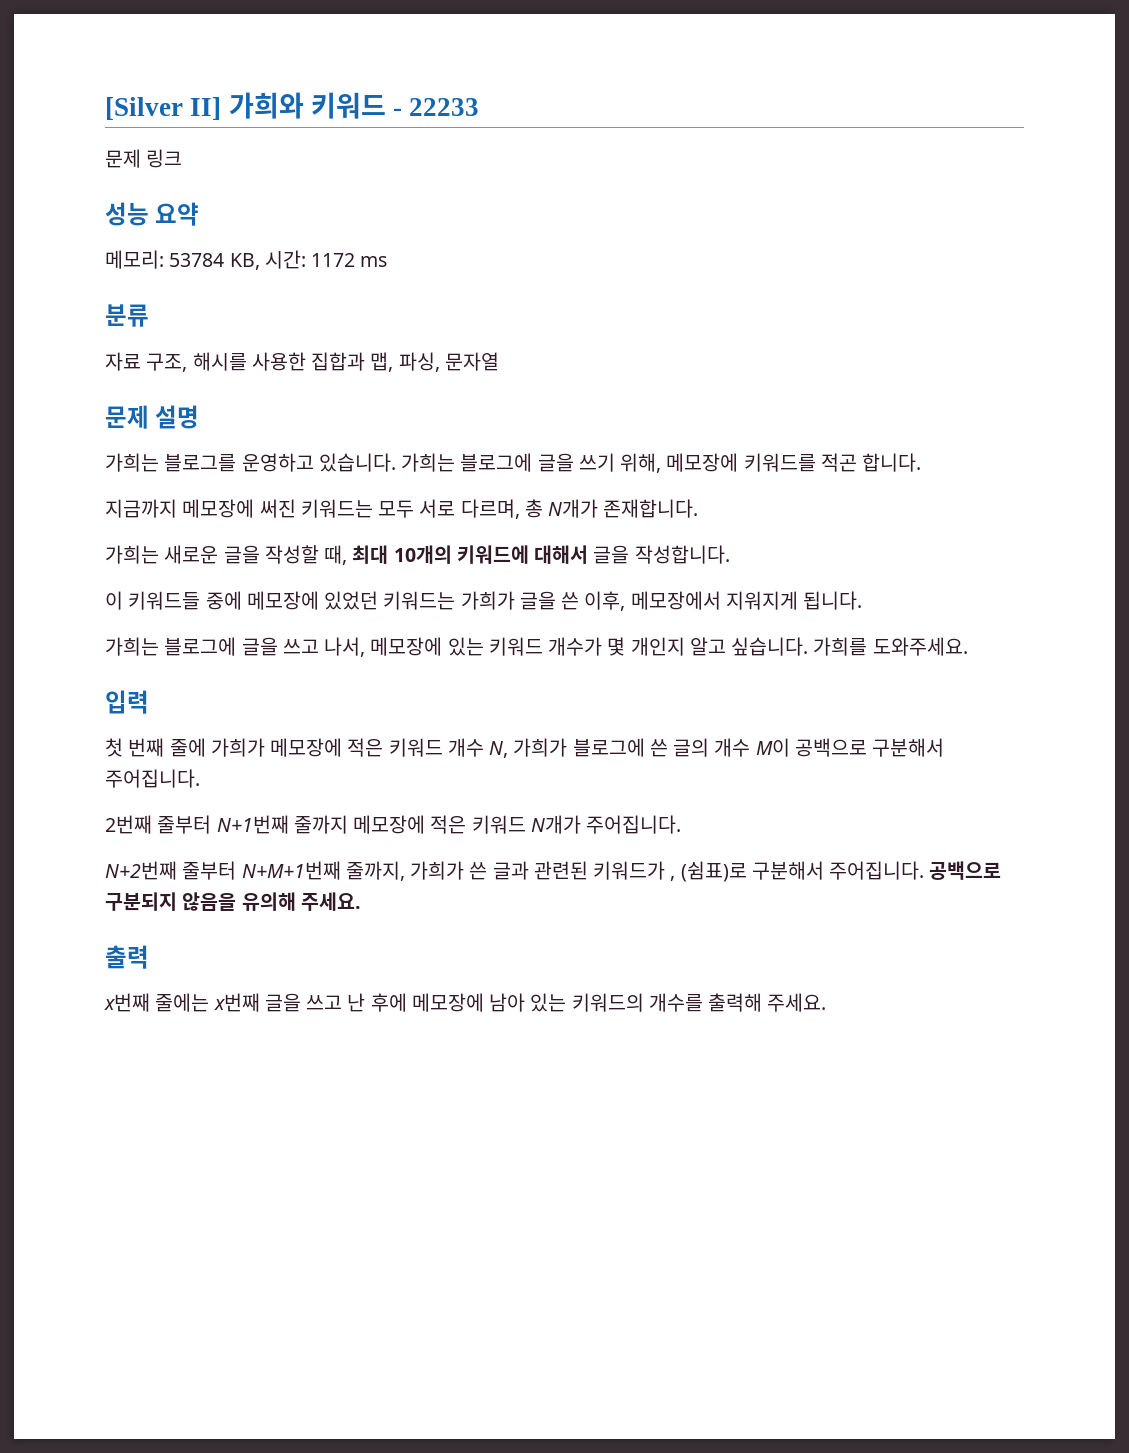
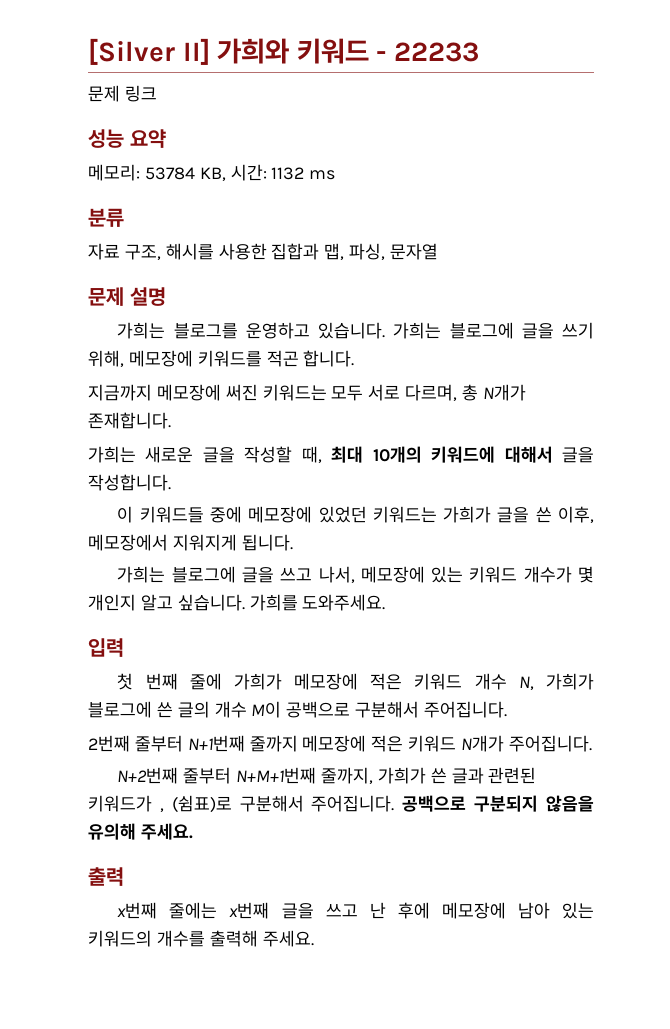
- 메모리: 53784 KB, 시간: 1172 ms
+ 메모리: 53784 KB, 시간: 1132 ms

